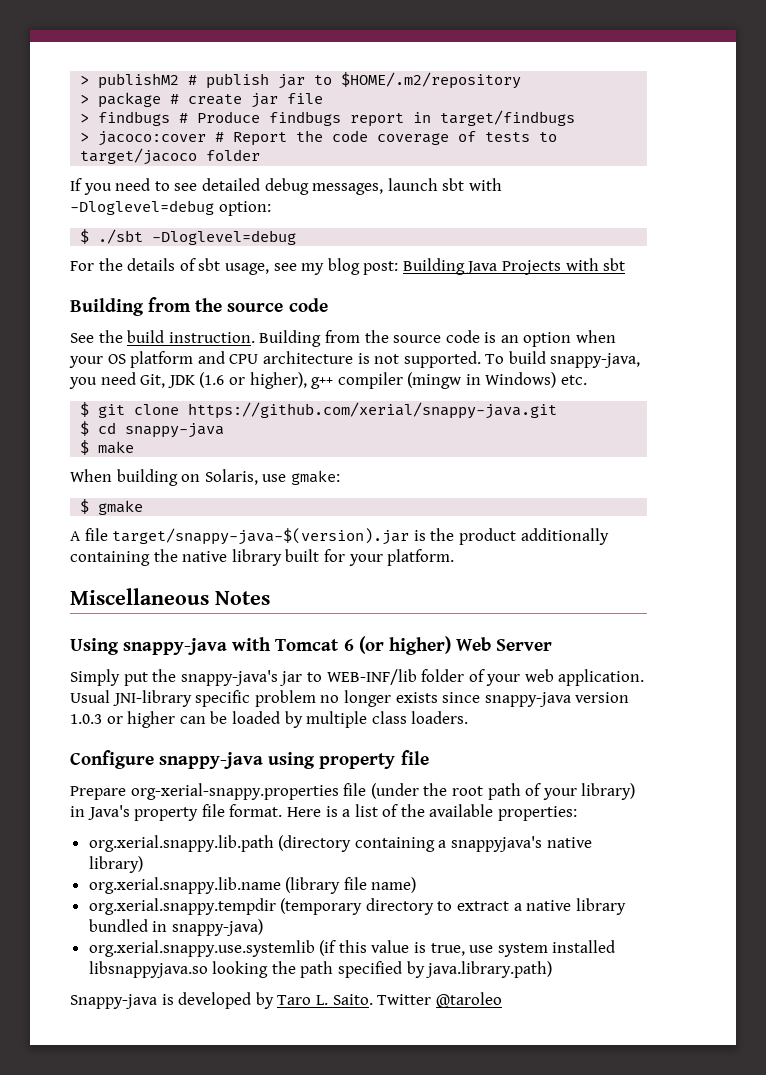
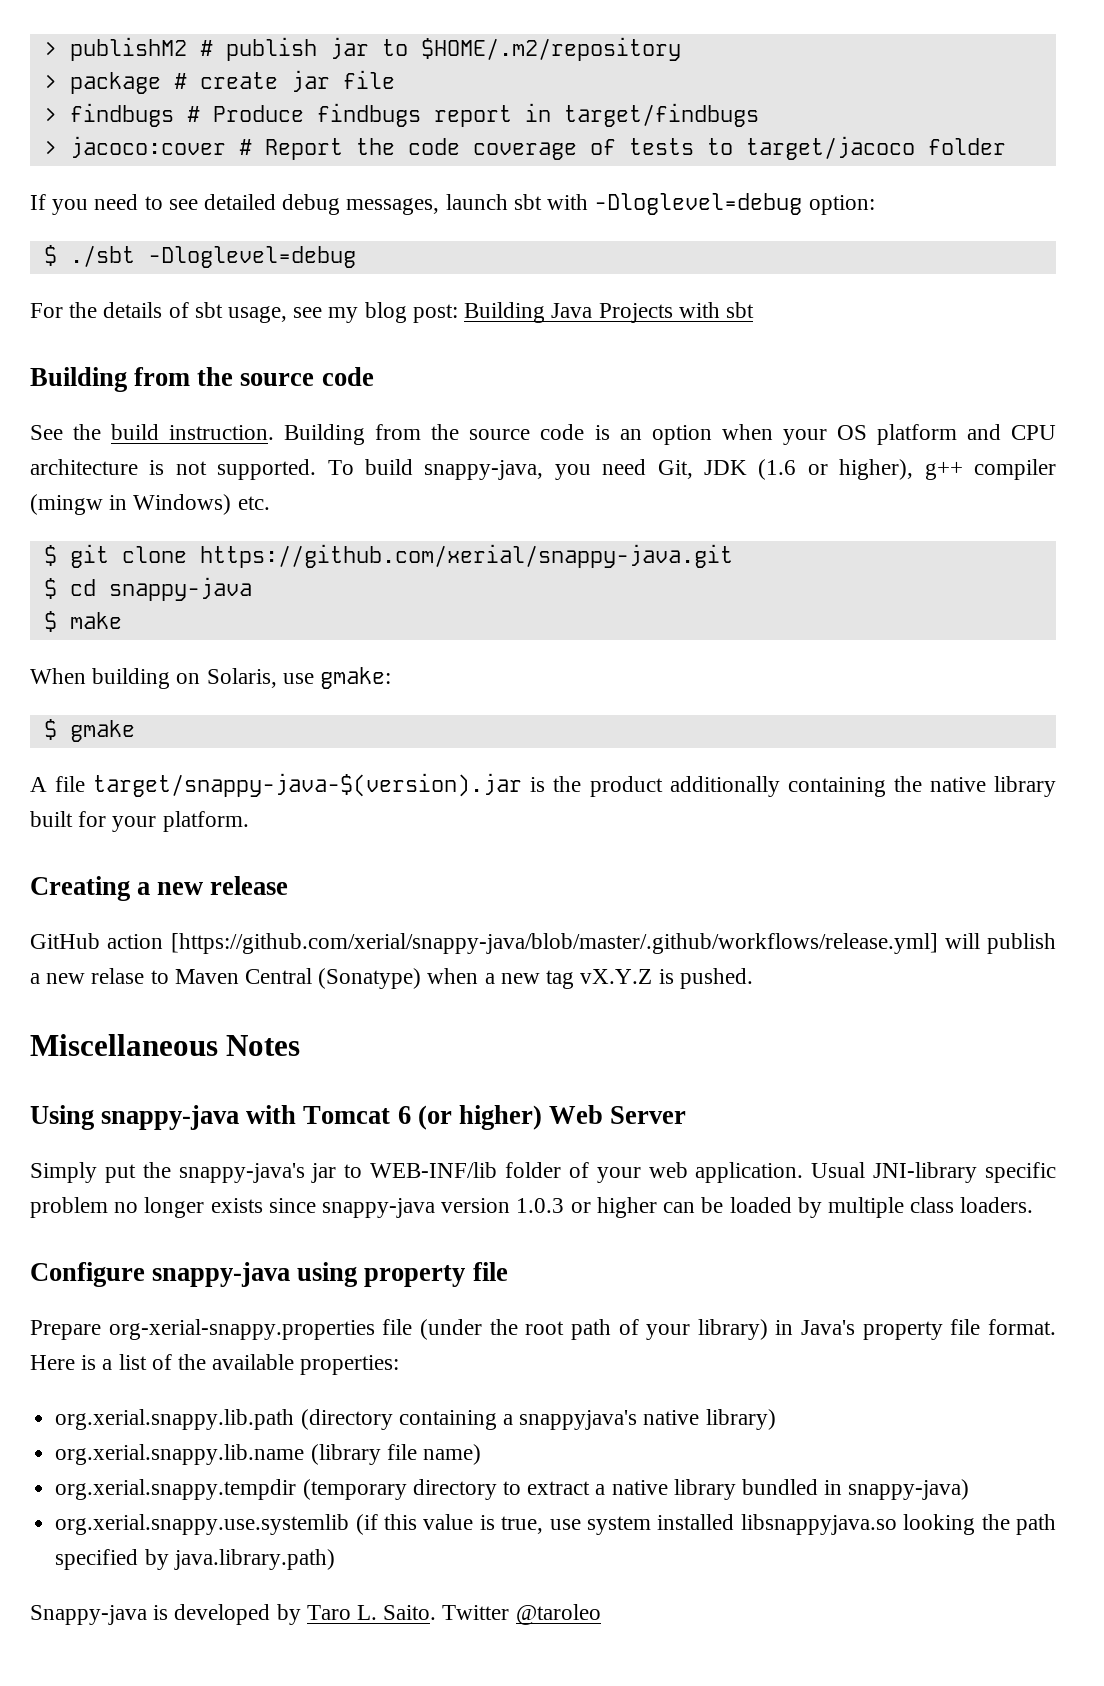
+ Creating a new release
+ GitHub action [https://github.com/xerial/snappy-java/blob/master/.github/workflows/release.yml] will publish a new relase to Maven Central (Sonatype) when a new tag vX.Y.Z is pushed.

